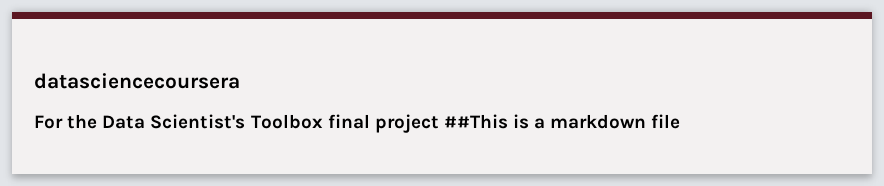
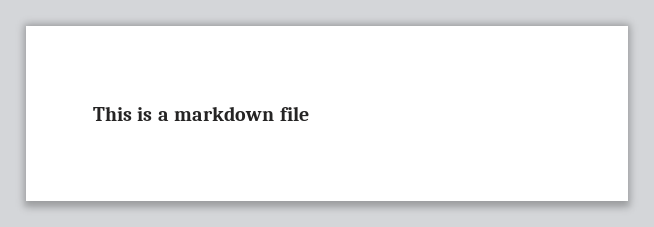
- datasciencecoursera
- For the Data Scientist's Toolbox final project ##This is a markdown file
+ This is a markdown file

